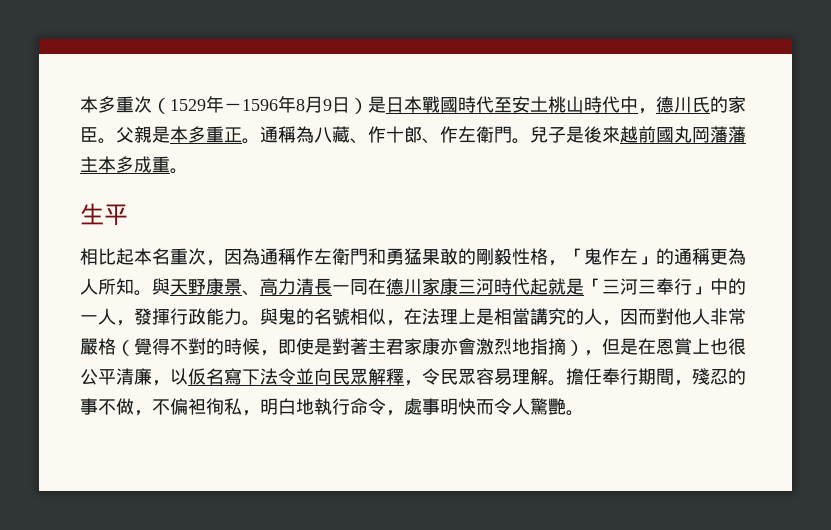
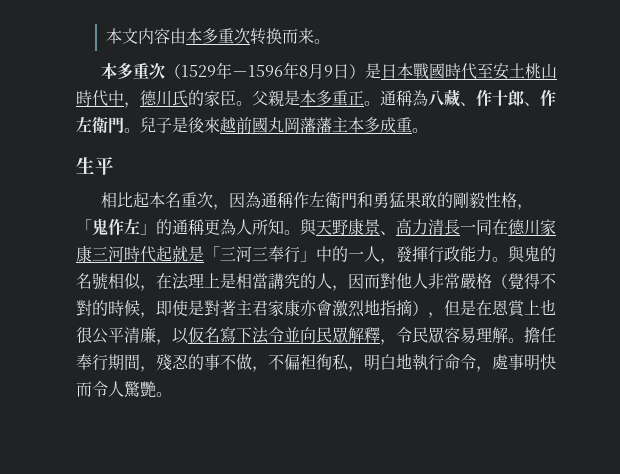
+ 本文内容由本多重次转换而来。

